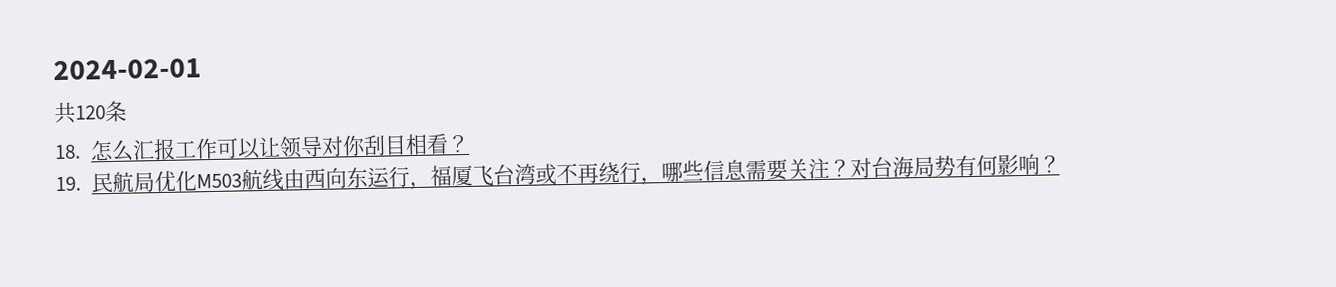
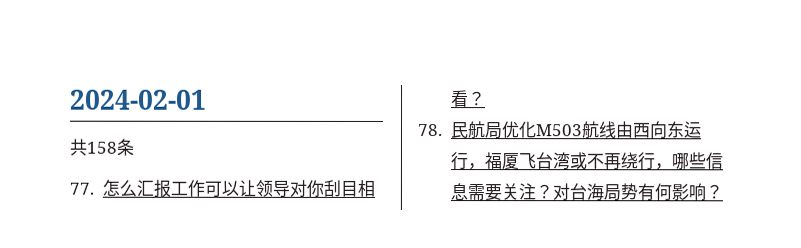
- 共120条
+ 共158条
- 18.怎么汇报工作可以让领导对你刮目相看？
+ 77.怎么汇报工作可以让领导对你刮目相看？
- 19.民航局优化M503航线由西向东运行，福厦飞台湾或不再绕行，哪些信息需要关注？
+ 78.民航局优化M503航线由西向东运行，福厦飞台湾或不再绕行，哪些信息需要关注？

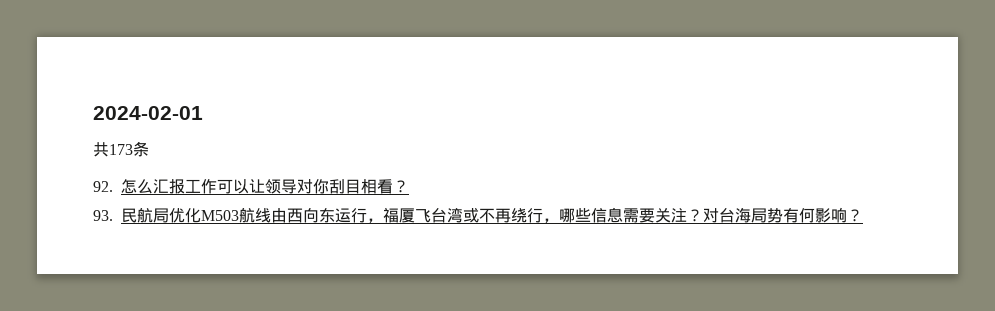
- 共158条
+ 共173条
- 77.怎么汇报工作可以让领导对你刮目相看？
+ 92.怎么汇报工作可以让领导对你刮目相看？
- 78.民航局优化M503航线由西向东运行，福厦飞台湾或不再绕行，哪些信息需要关注？
+ 93.民航局优化M503航线由西向东运行，福厦飞台湾或不再绕行，哪些信息需要关注？

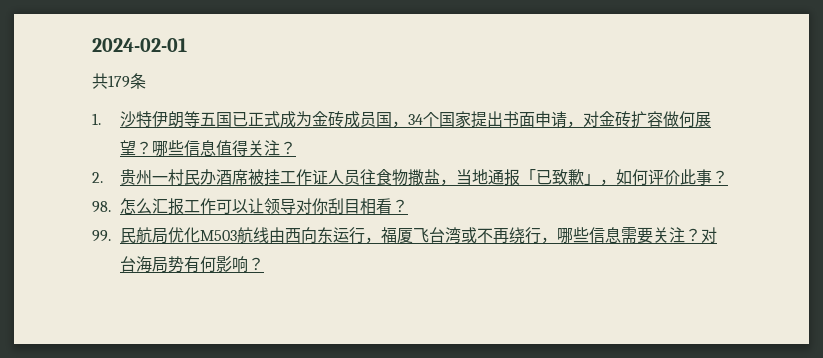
- 共173条
+ 共179条
- 92.怎么汇报工作可以让领导对你刮目相看？
+ 1.沙特伊朗等五国已正式成为金砖成员国，34个国家提出书面申请，对金砖扩容做何展望？哪些信息值得关注？
+ 2.贵州一村民办酒席被挂工作证人员往食物撒盐，当地通报「已致歉」，如何评价此事？
+ 98.怎么汇报工作可以让领导对你刮目相看？
- 93.民航局优化M503航线由西向东运行，福厦飞台湾或不再绕行，哪些信息需要关注？
+ 99.民航局优化M503航线由西向东运行，福厦飞台湾或不再绕行，哪些信息需要关注？

